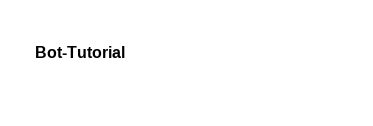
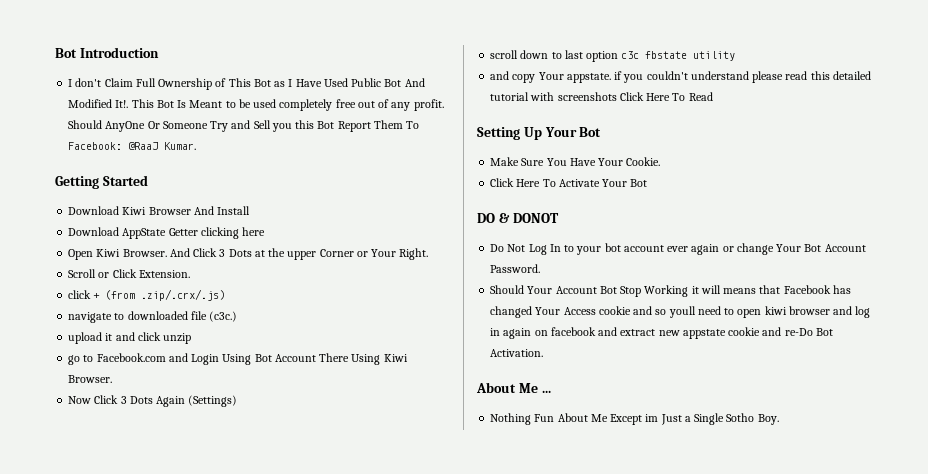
- Bot-Tutorial
+ Bot Introduction
+ I don't Claim Full Ownership of This Bot as I Have Used Public Bot And Modified It!. This Bot Is Meant to be used completely free out of any profit. Should AnyOne Or Someone Try and Sell you this Bot Report Them To Facebook: @RaaJ Kumar.
+ Getting Started
+ Download Kiwi Browser And Install
+ Download AppState Getter clicking here
+ Open Kiwi Browser. And Click 3 Dots at the upper Corner or Your Right.
+ Scroll or Click Extension.
+ click + (from .zip/.crx/.js)
+ navigate to downloaded file (c3c.)
+ upload it and click unzip
+ go to Facebook.com and Login Using Bot Account There Using Kiwi Browser.
+ Now Click 3 Dots Again (Settings)
+ scroll down to last option c3c fbstate utility
+ and copy Your appstate. if you couldn't understand please read this detailed tutorial with screenshots Click Here To Read
+ Setting Up Your Bot
+ Make Sure You Have Your Cookie.
+ Click Here To Activate Your Bot
+ DO & DONOT
+ Do Not Log In to your bot account ever again or change Your Bot Account Password.
+ Should Your Account Bot Stop Working it will means that Facebook has changed Your Access cookie and so youll need to open kiwi browser and log in again on facebook and extract new appstate cookie and re-Do Bot Activation.
+ About Me ...
+ Nothing Fun About Me Except im Just a Single Sotho Boy.

